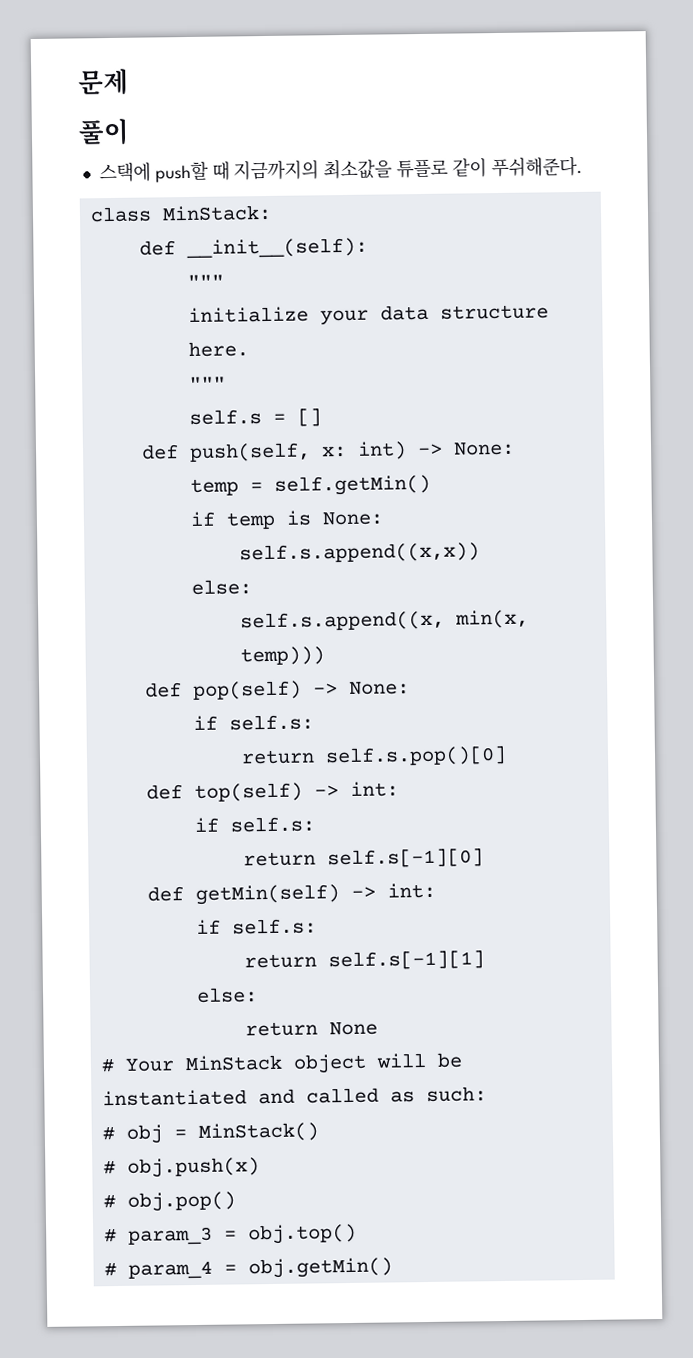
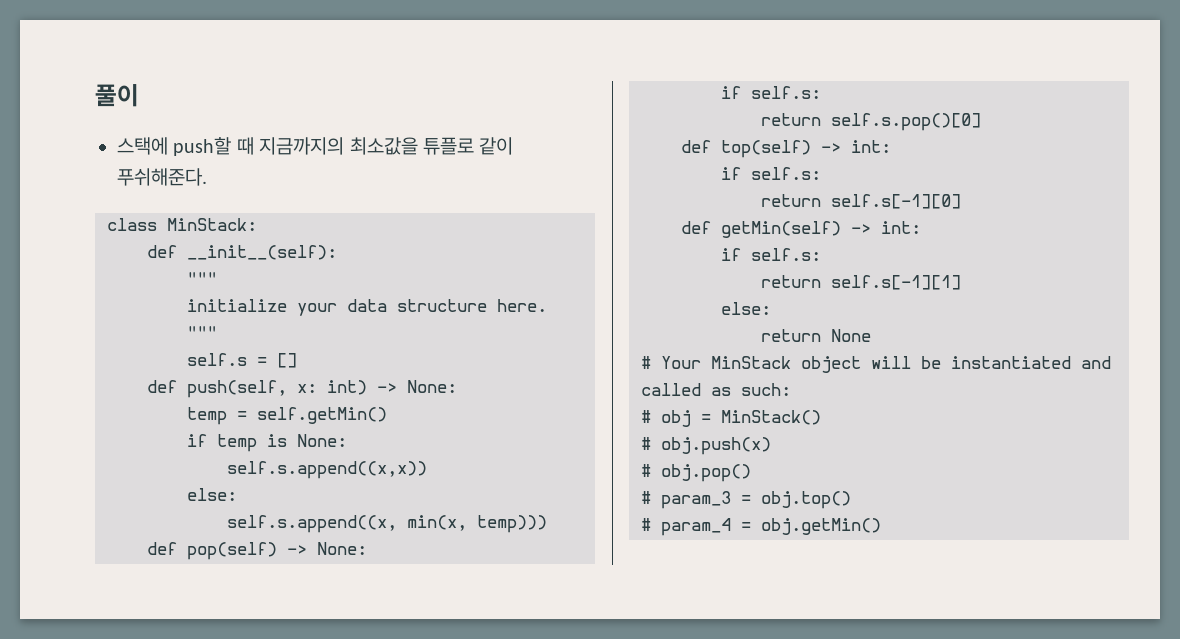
- 문제

